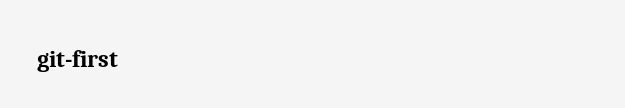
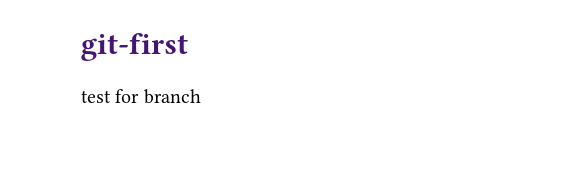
+ test for branch

